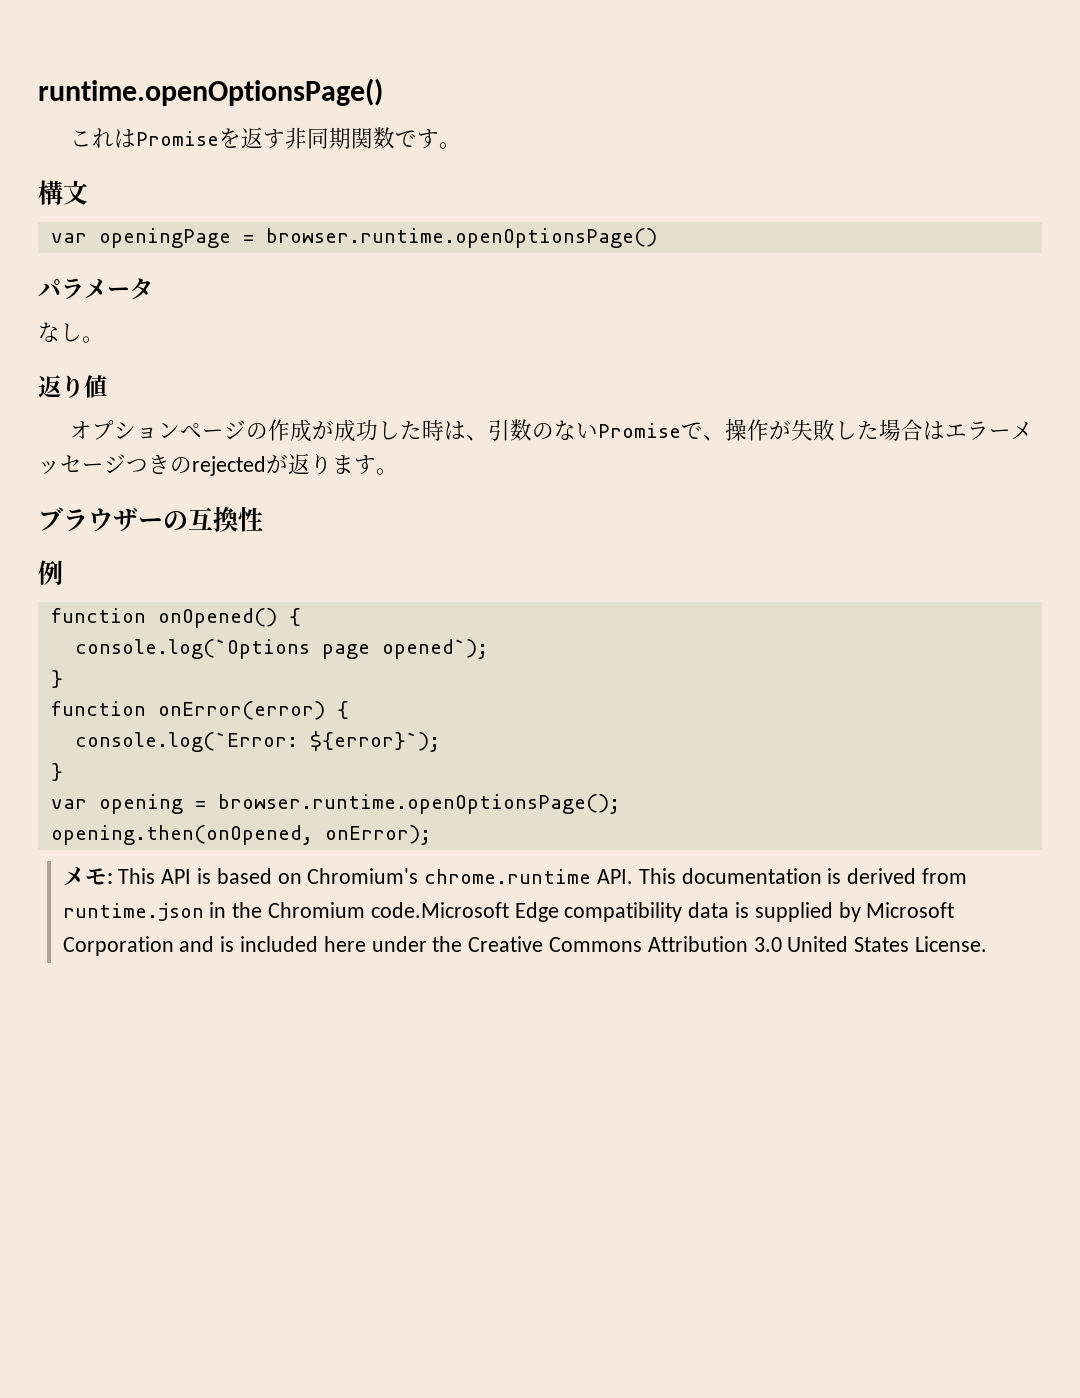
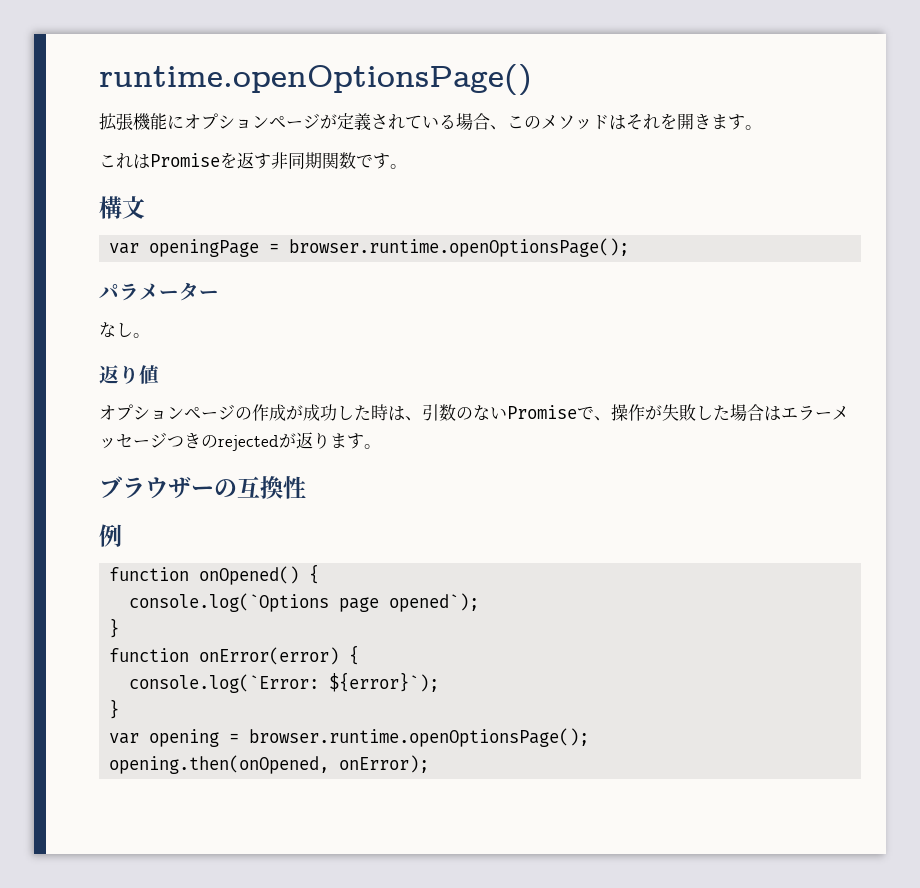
+ 拡張機能にオプションページが定義されている場合、このメソッドはそれを開きます。
- var openingPage = browser.runtime.openOptionsPage()
+ var openingPage = browser.runtime.openOptionsPage();
- パラメータ
+ パラメーター
- メモ: This API is based on Chromium's chrome.runtime API. This documentation is derived from runtime.json in the Chromium code.Microsoft Edge compatibility data is supplied by Microsoft Corporation and is included here under the Creative Commons Attribution 3.0 United States License.

